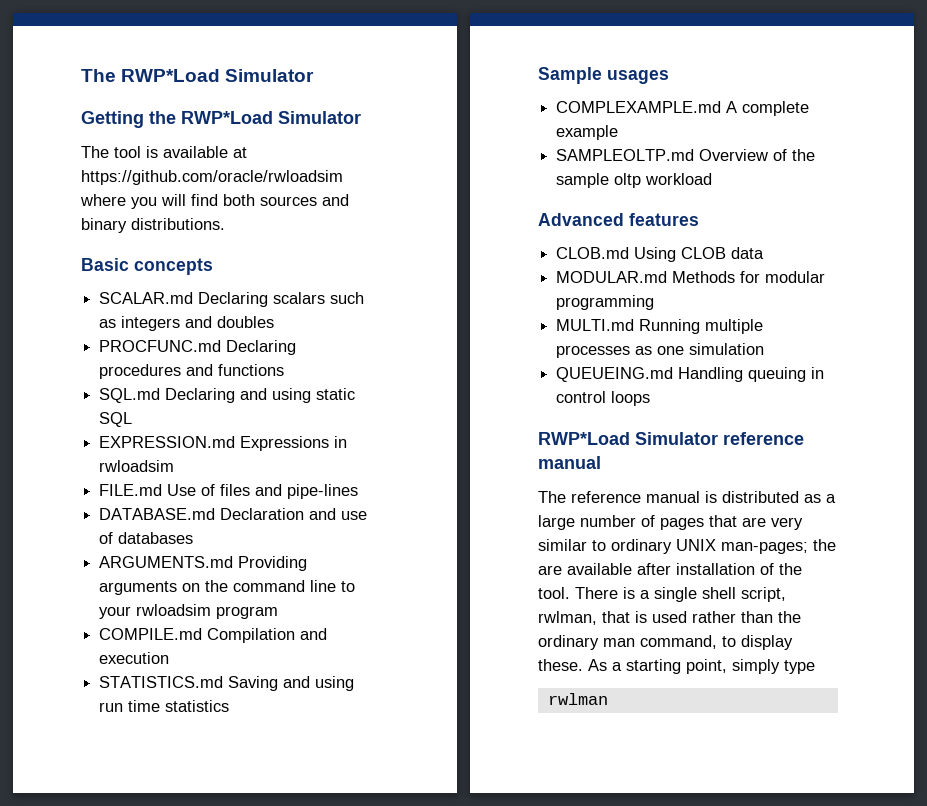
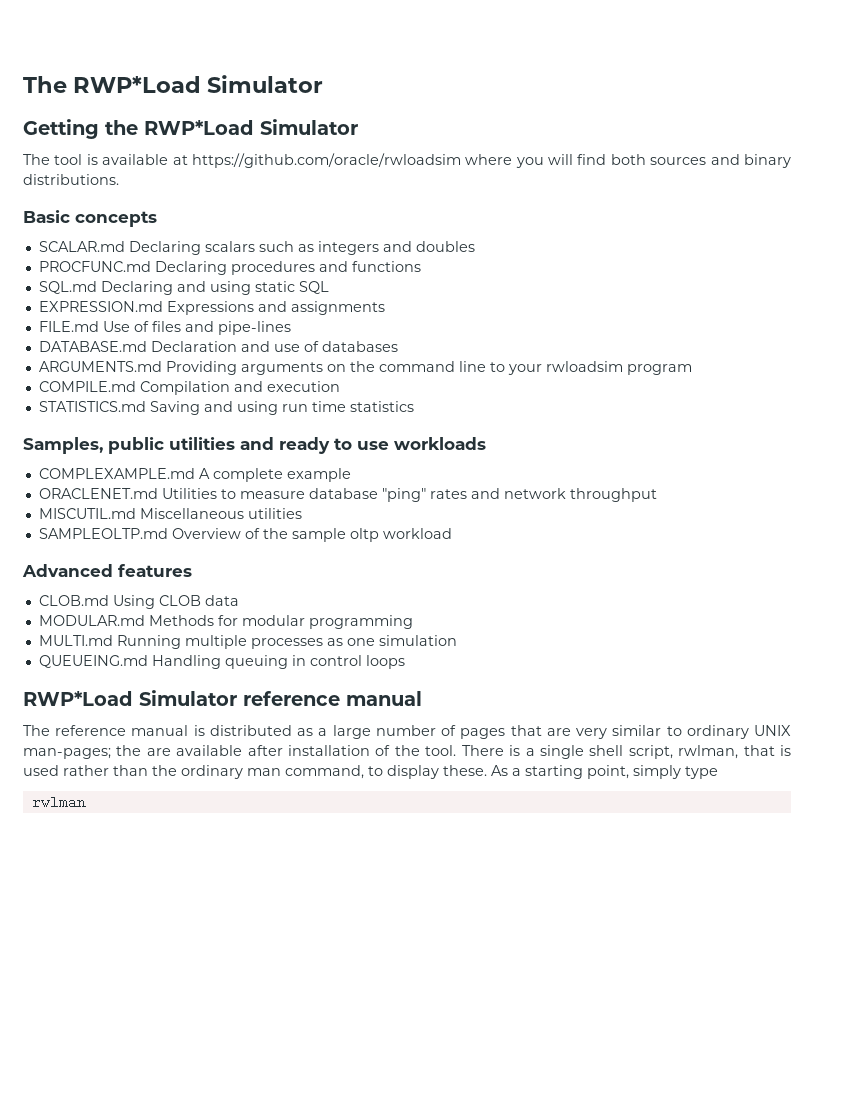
- EXPRESSION.md Expressions in rwloadsim
+ EXPRESSION.md Expressions and assignments
- Sample usages
+ Samples, public utilities and ready to use workloads
  COMPLEXAMPLE.md A complete example
+ ORACLENET.md Utilities to measure database "ping" rates and network throughput
+ MISCUTIL.md Miscellaneous utilities

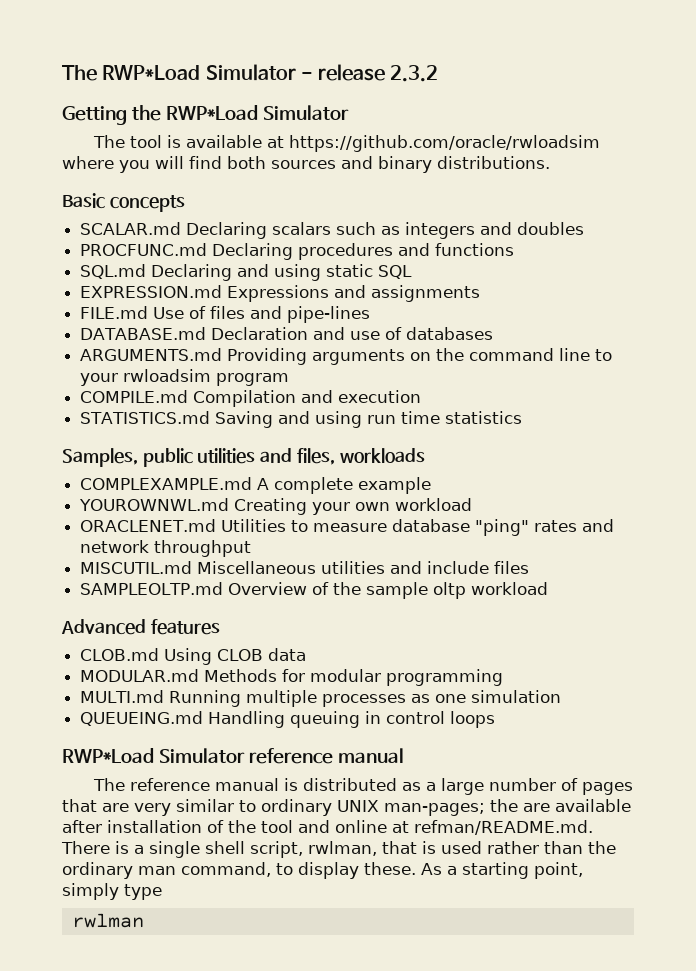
- The RWP*Load Simulator
+ The RWP*Load Simulator - release 2.3.2
- Samples, public utilities and ready to use workloads
+ Samples, public utilities and files, workloads
+ YOUROWNWL.md Creating your own workload
- MISCUTIL.md Miscellaneous utilities
+ MISCUTIL.md Miscellaneous utilities and include files
- The reference manual is distributed as a large number of pages that are very similar to ordinary UNIX man-pages; the are available after installation of the tool. There is a single shell script, rwlman, that is used rather than the ordinary man command, to display these.
+ The reference manual is distributed as a large number of pages that are very similar to ordinary UNIX man-pages; the are available after installation of the tool and online at refman/README.md. There is a single shell script, rwlman, that is used rather than the ordinary man command, to display these.

